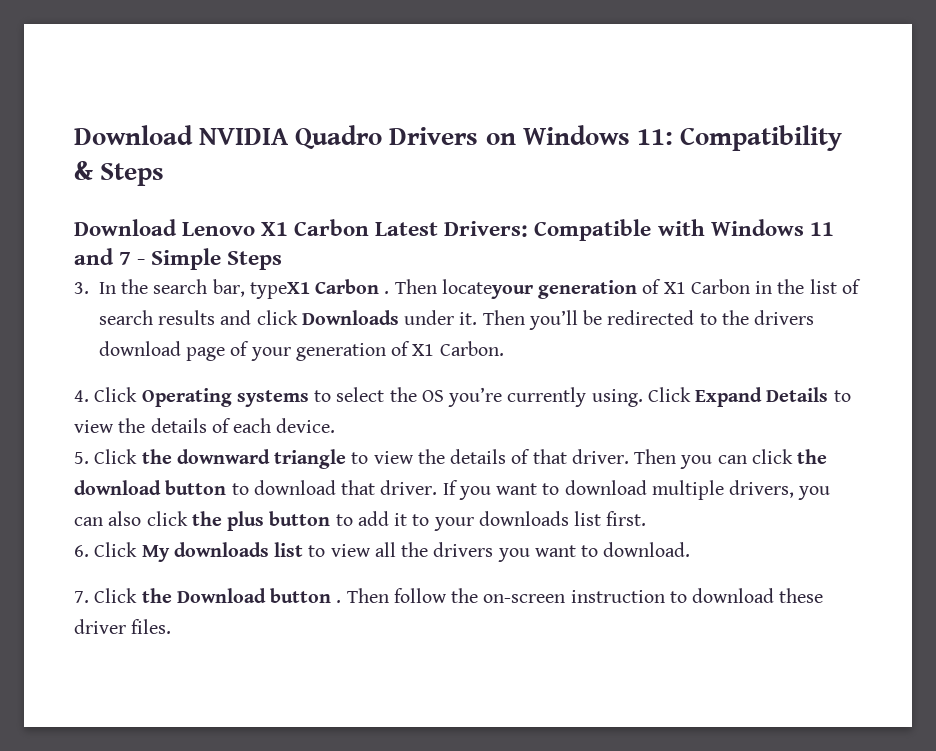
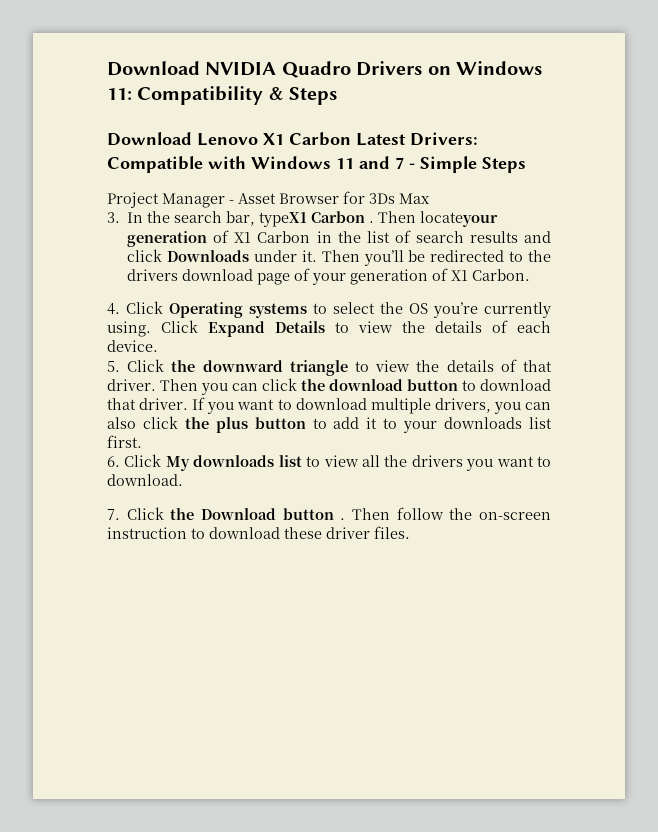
+ Project Manager - Asset Browser for 3Ds Max

